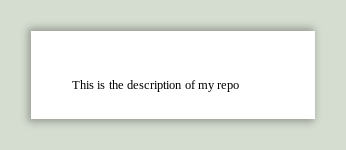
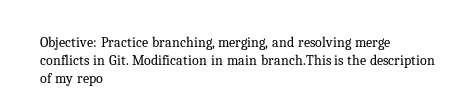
- This is the description of my repo
+ Objective: Practice branching, merging, and resolving merge conflicts in Git. Modification in main branch.This is the description of my repo

